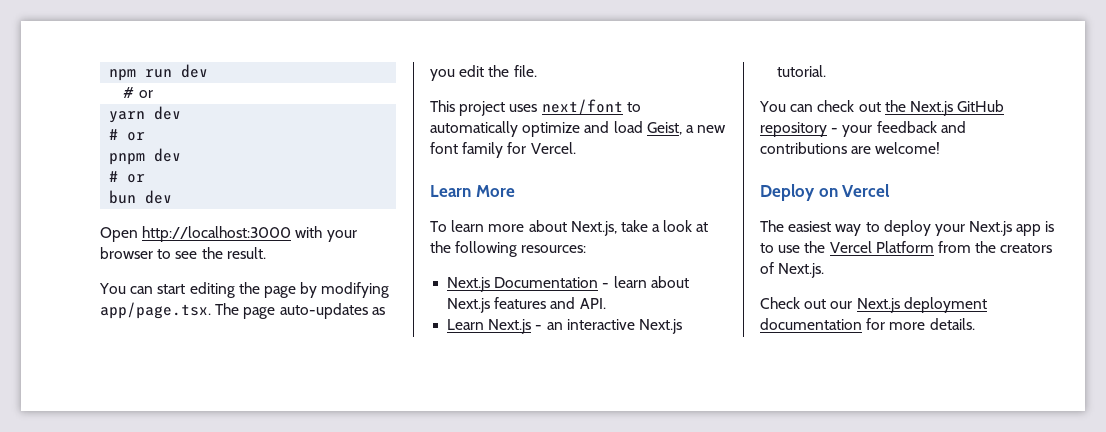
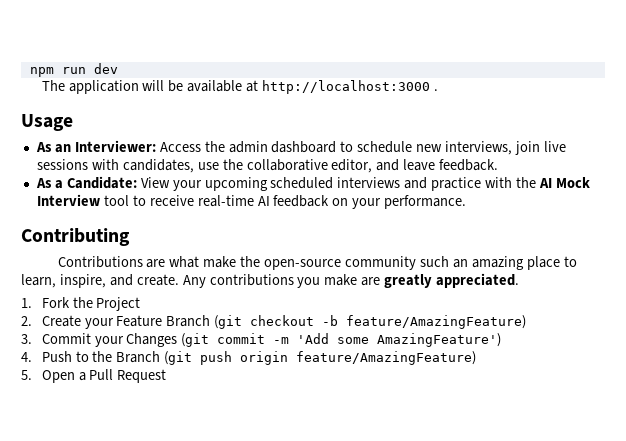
  npm run dev
- # or
- yarn dev
- # or
- pnpm dev
- # or
- bun dev
- Open http://localhost:3000 with your browser to see the result.
- You can start editing the page by modifying app/page.tsx. The page auto-updates as you edit the file.
- This project uses next/font to automatically optimize and load Geist, a new font family for Vercel.
- Learn More
- To learn more about Next.js, take a look at the following resources:
- Next.js Documentation - learn about Next.js features and API.
- Learn Next.js - an interactive Next.js tutorial.
- You can check out the Next.js GitHub repository - your feedback and contributions are welcome!
- Deploy on Vercel
- The easiest way to deploy your Next.js app is to use the Vercel Platform from the creators of Next.js.
- Check out our Next.js deployment documentation for more details.
+ The application will be available at http://localhost:3000 .
+ Usage
+ As an Interviewer: Access the admin dashboard to schedule new interviews, join live sessions with candidates, use the collaborative editor, and leave feedback.
+ As a Candidate: View your upcoming scheduled interviews and practice with the AI Mock Interview tool to receive real-time AI feedback on your performance.
+ Contributing
+ Contributions are what make the open-source community such an amazing place to learn, inspire, and create. Any contributions you make are greatly appreciated.
+ 1. Fork the Project
+ 2. Create your Feature Branch (git checkout -b feature/AmazingFeature)
+ 3. Commit your Changes (git commit -m 'Add some AmazingFeature')
+ 4. Push to the Branch (git push origin feature/AmazingFeature)
+ 5. Open a Pull Request

